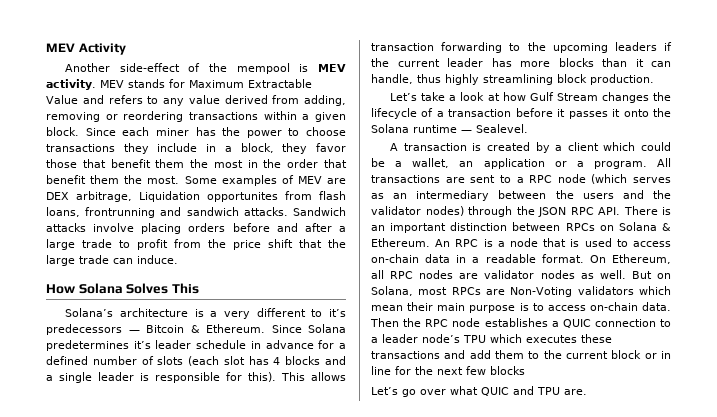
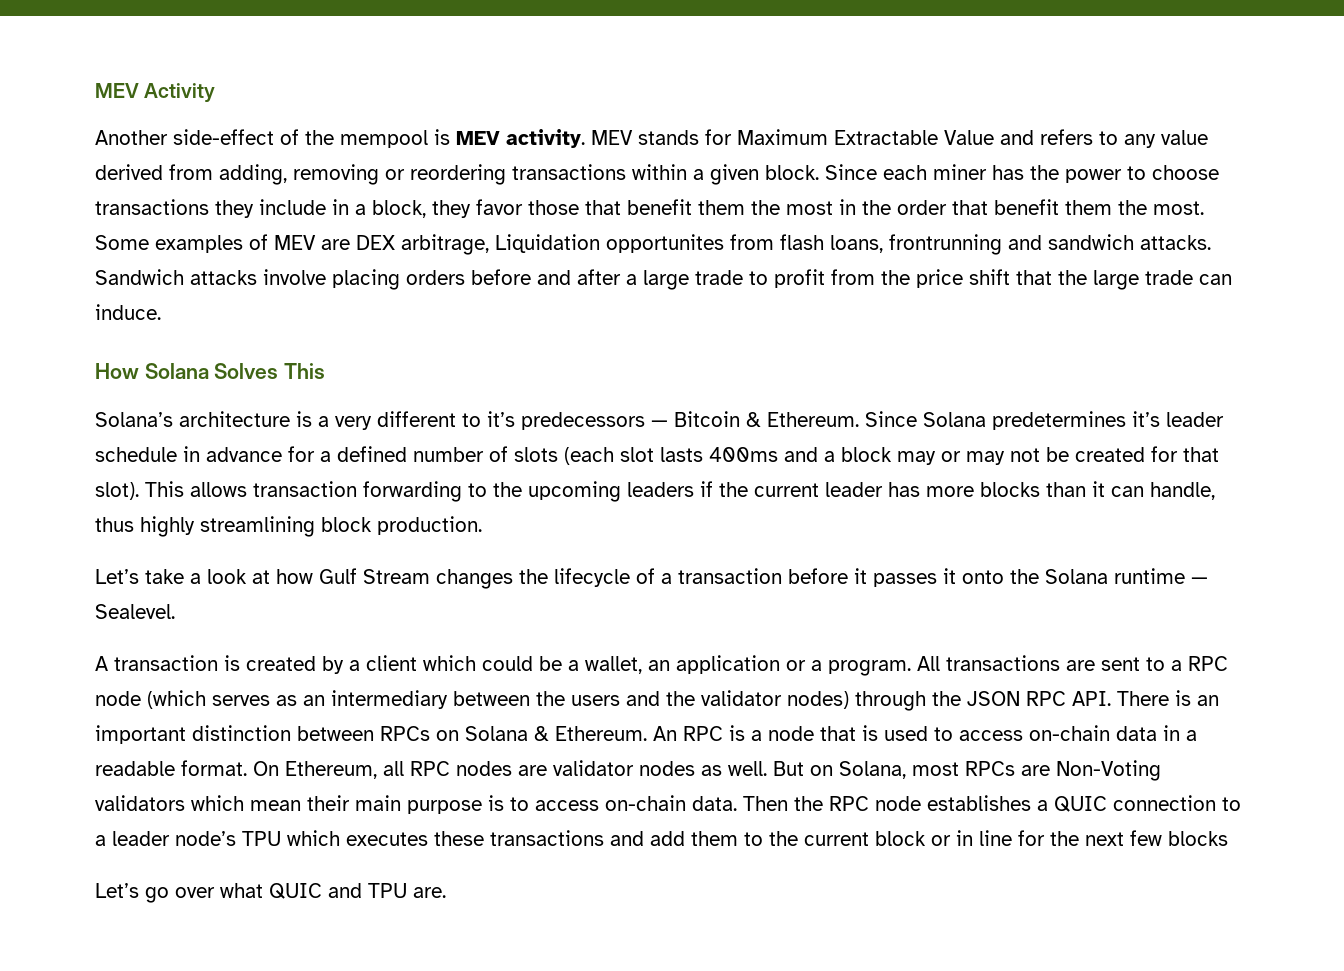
- Since Solana predetermines it’s leader schedule in advance for a defined number of slots (each slot has 4 blocks and a single leader is responsible for this).
+ Since Solana predetermines it’s leader schedule in advance for a defined number of slots (each slot lasts 400ms and a block may or may not be created for that slot).

